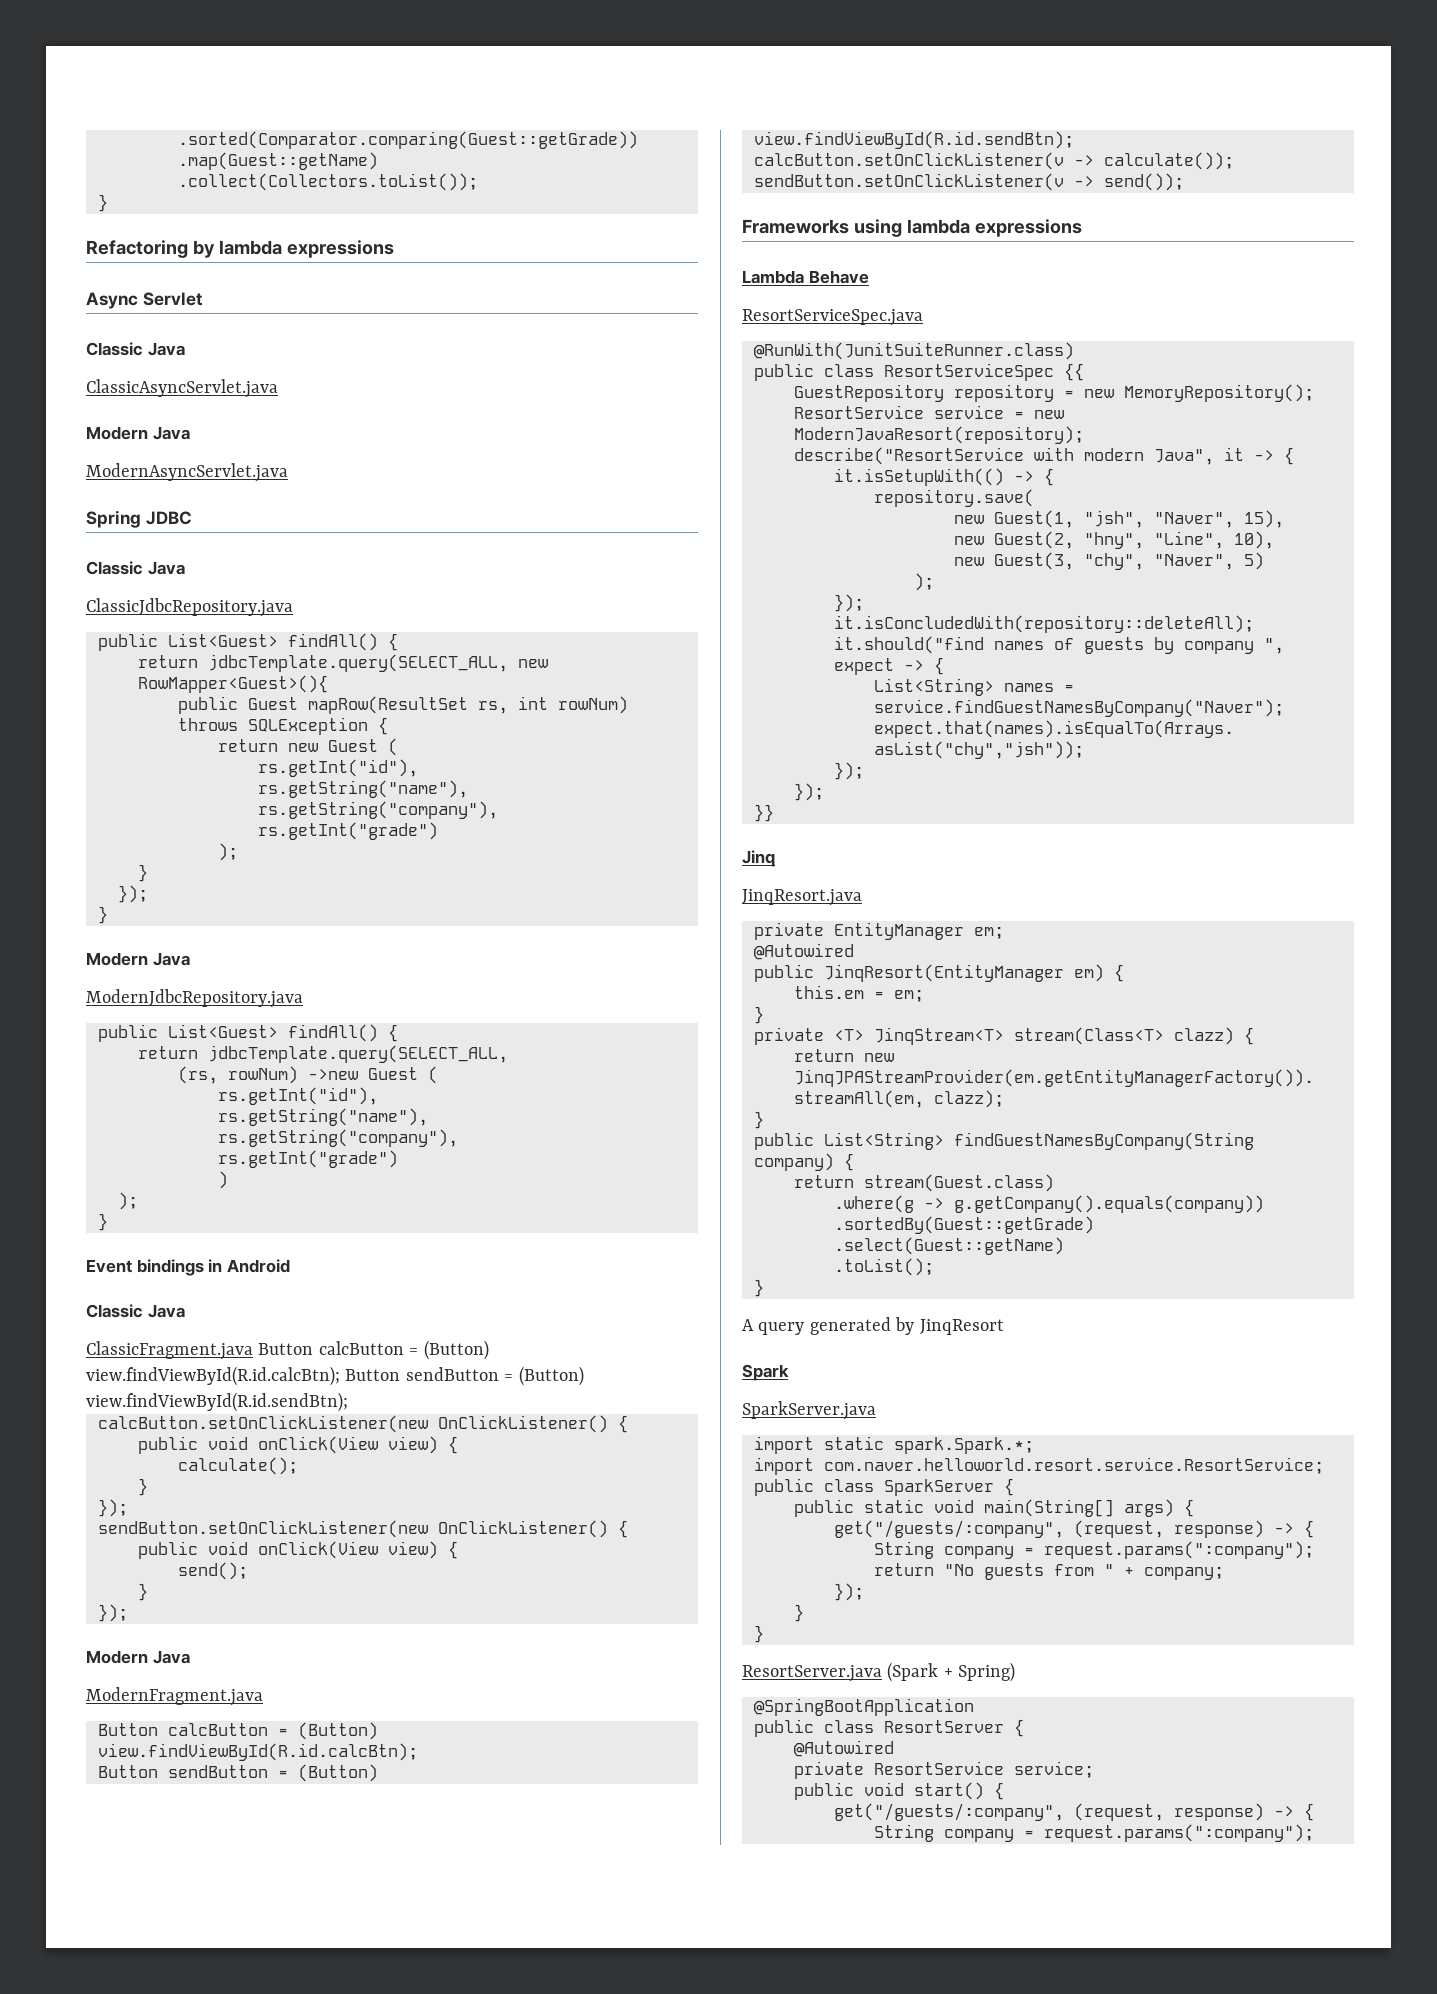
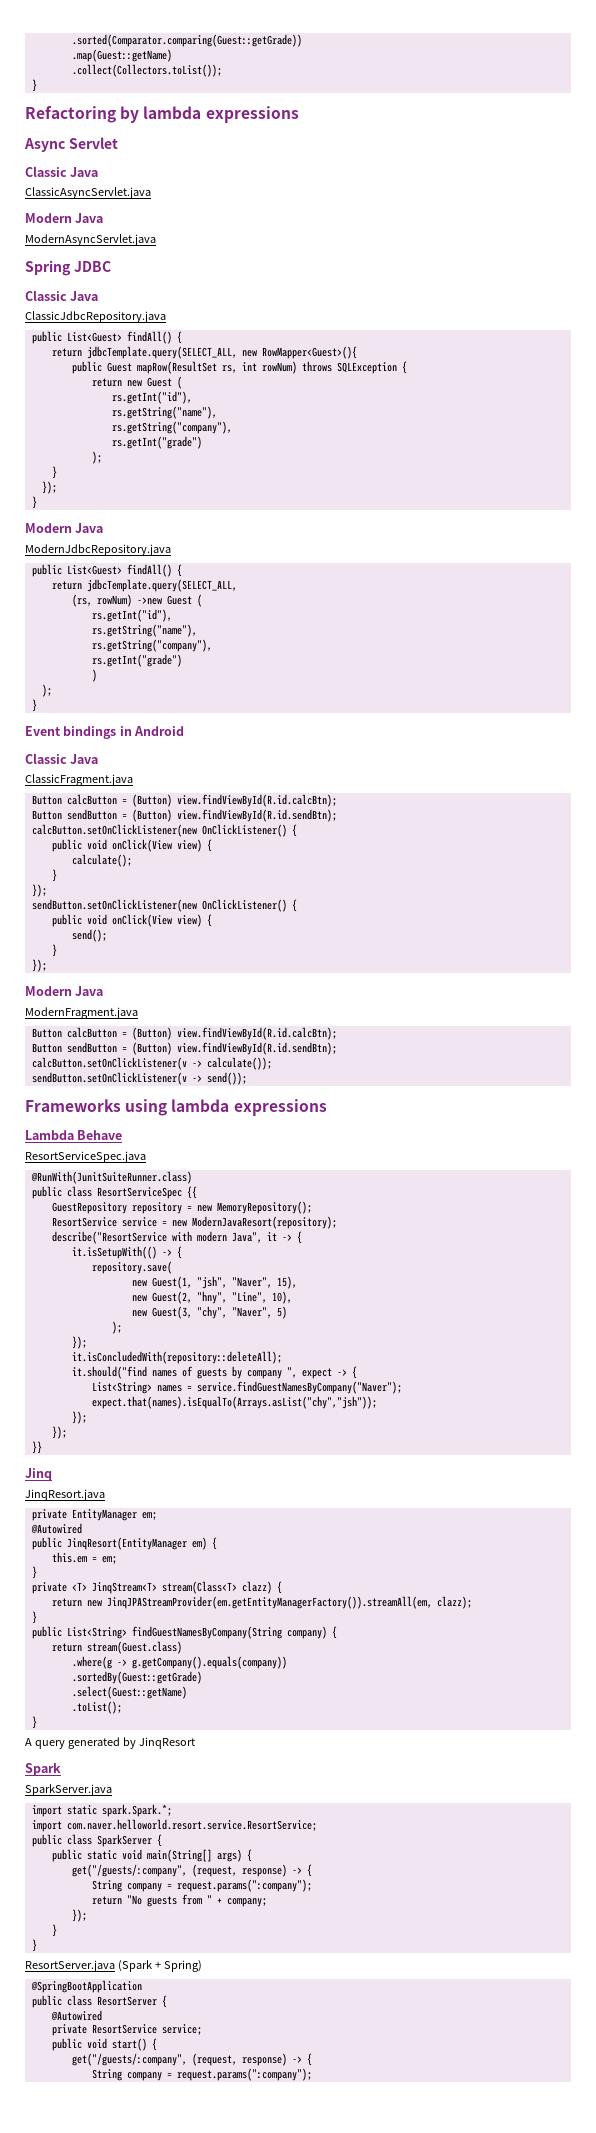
- ClassicFragment.java Button calcButton = (Button) view.findViewById(R.id.calcBtn); Button sendButton = (Button) view.findViewById(R.id.sendBtn);
+ ClassicFragment.java
+ Button calcButton = (Button) view.findViewById(R.id.calcBtn);
+ Button sendButton = (Button) view.findViewById(R.id.sendBtn);

